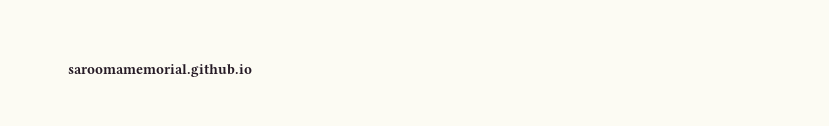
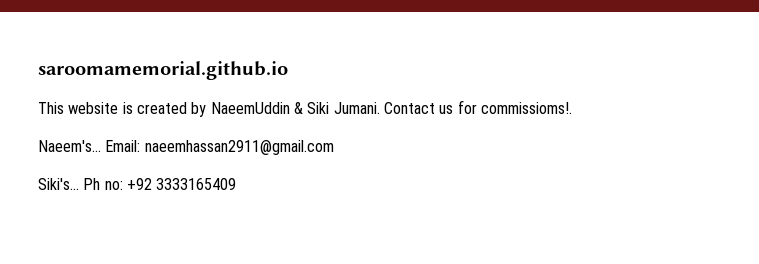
+ This website is created by NaeemUddin & Siki Jumani. Contact us for commissioms!.
+ Naeem's... Email: naeemhassan2911@gmail.com
+ Siki's... Ph no: +92 3333165409

